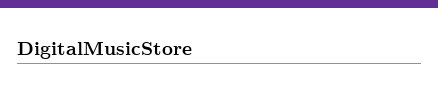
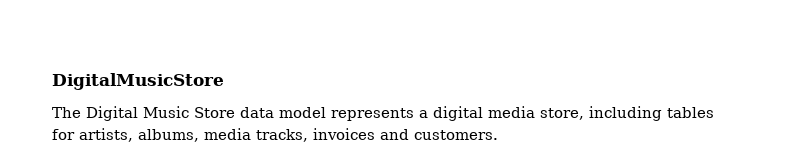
+ The Digital Music Store data model represents a digital media store, including tables for artists, albums, media tracks, invoices and customers.

